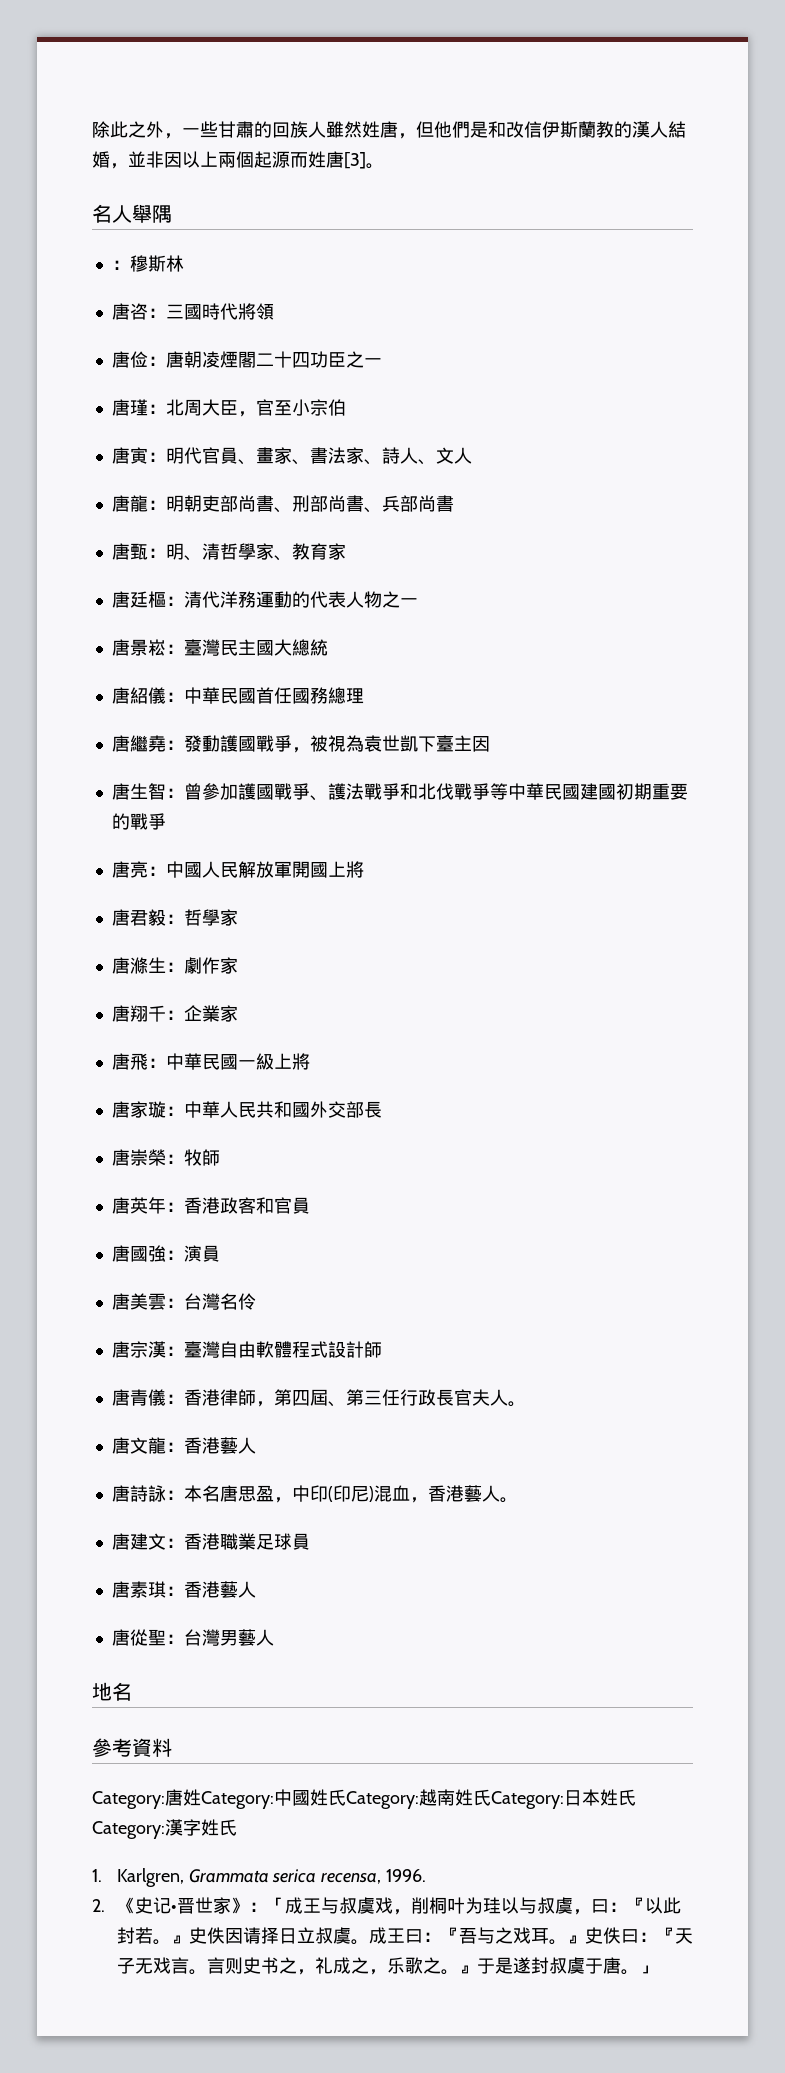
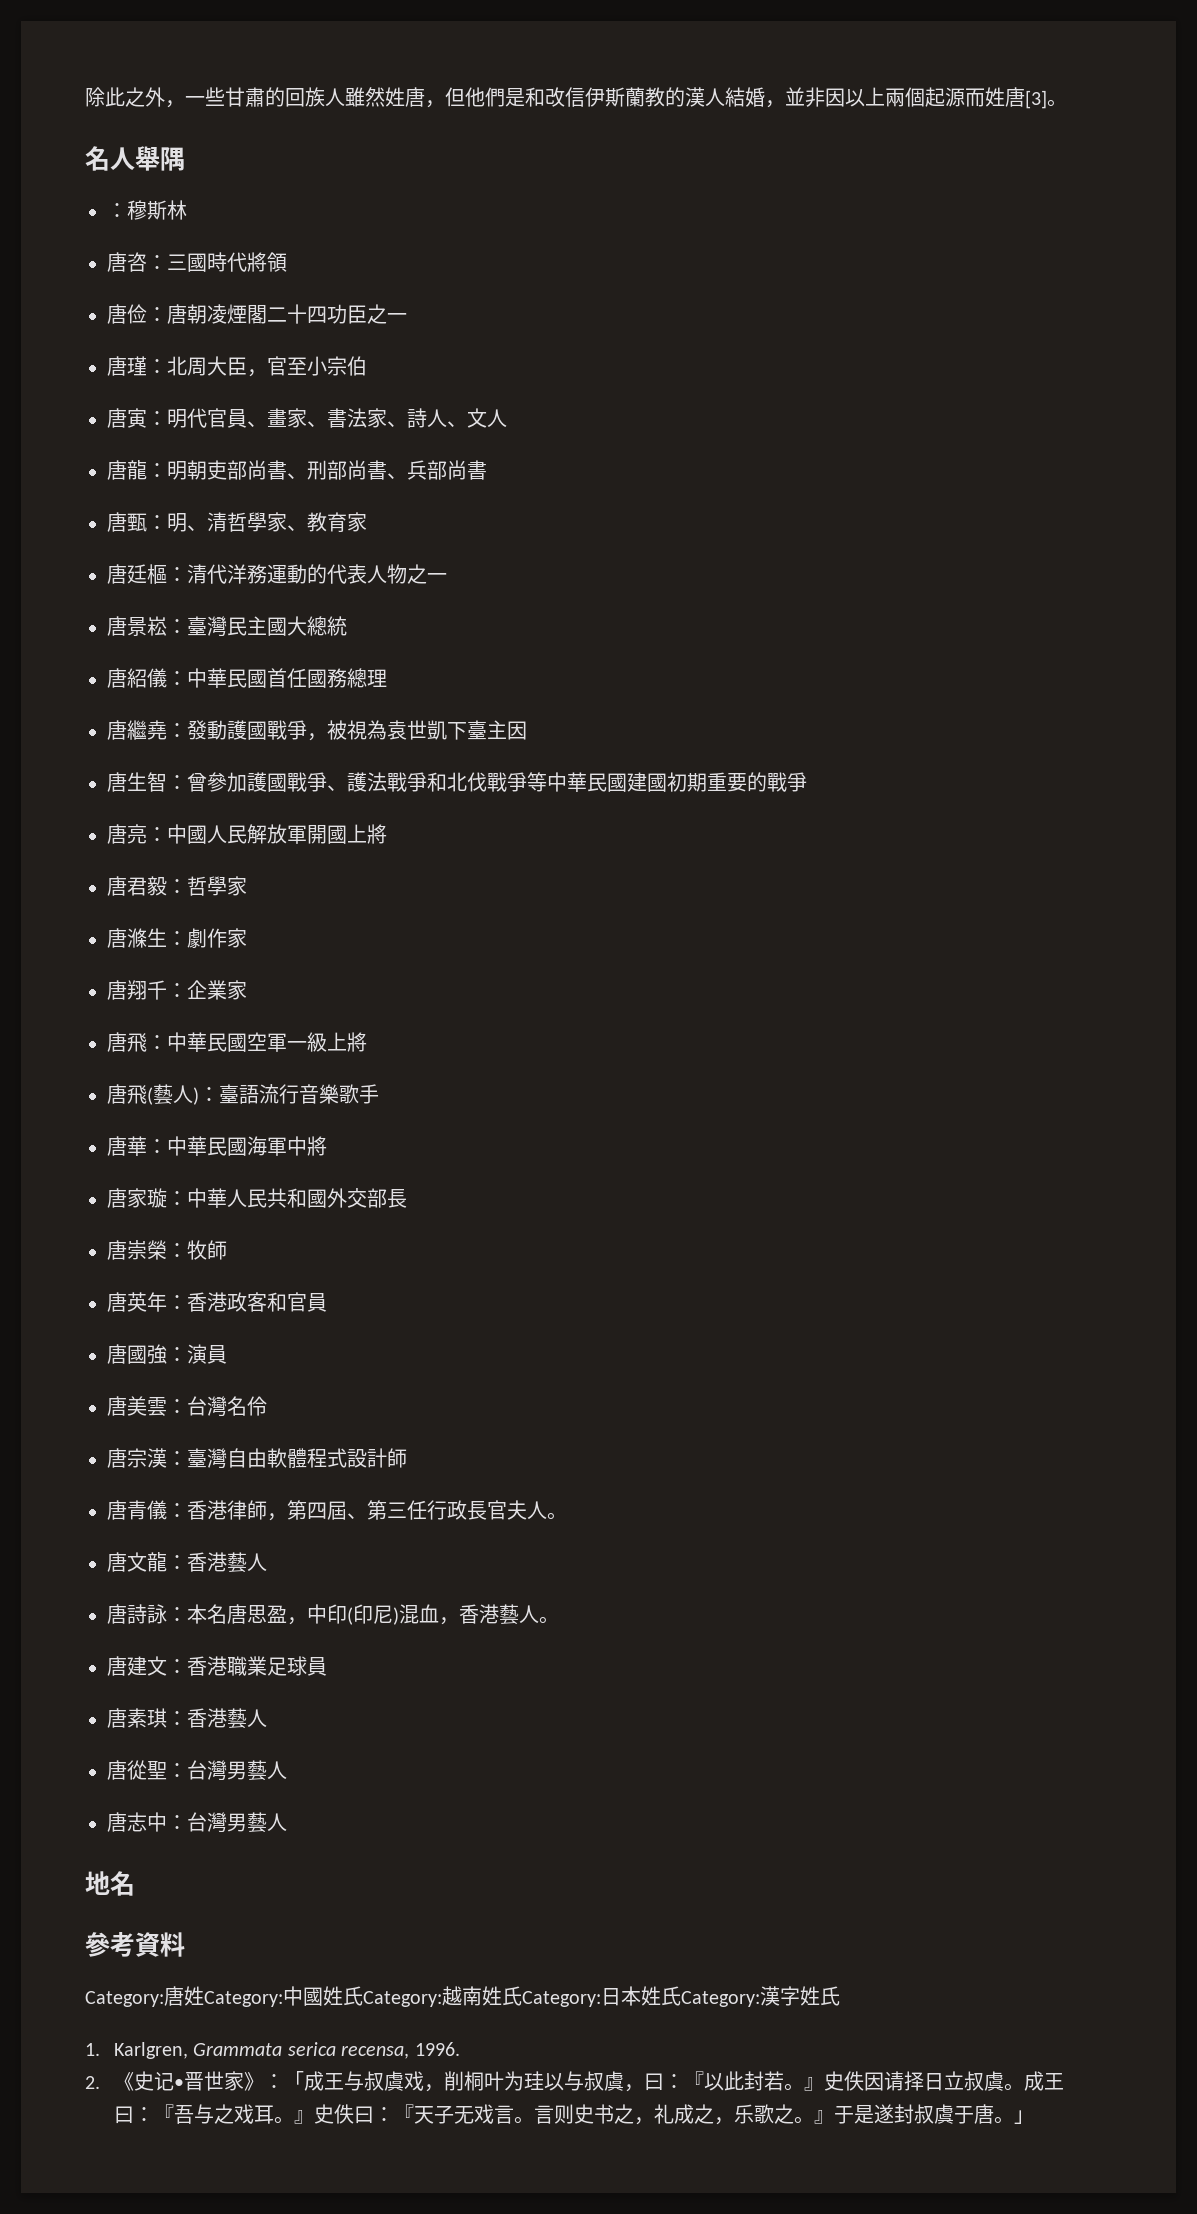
- 唐飛：中華民國一級上將
+ 唐飛：中華民國空軍一級上將
+ 唐飛(藝人)：臺語流行音樂歌手
+ 唐華：中華民國海軍中將
+ 唐志中：台灣男藝人

